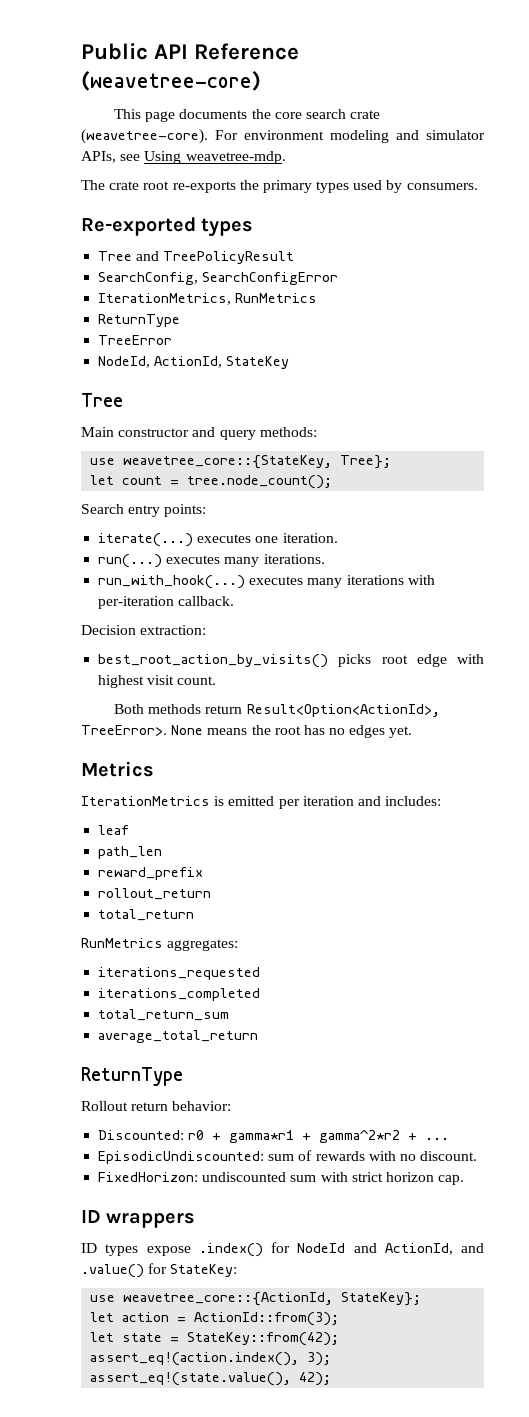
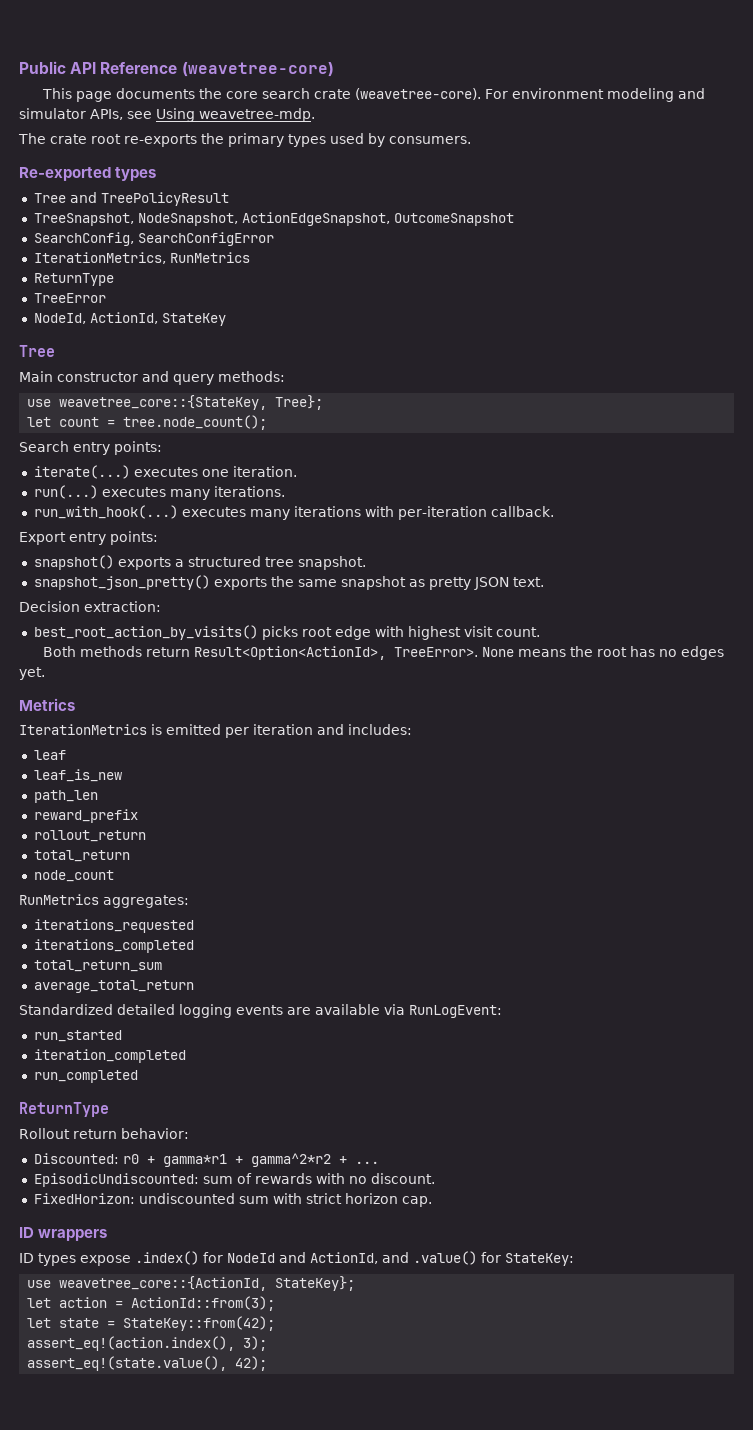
+ TreeSnapshot, NodeSnapshot, ActionEdgeSnapshot, OutcomeSnapshot
+ Export entry points:
+ snapshot() exports a structured tree snapshot.
+ snapshot_json_pretty() exports the same snapshot as pretty JSON text.
+ leaf_is_new
+ node_count
+ Standardized detailed logging events are available via RunLogEvent:
+ run_started
+ iteration_completed
+ run_completed

